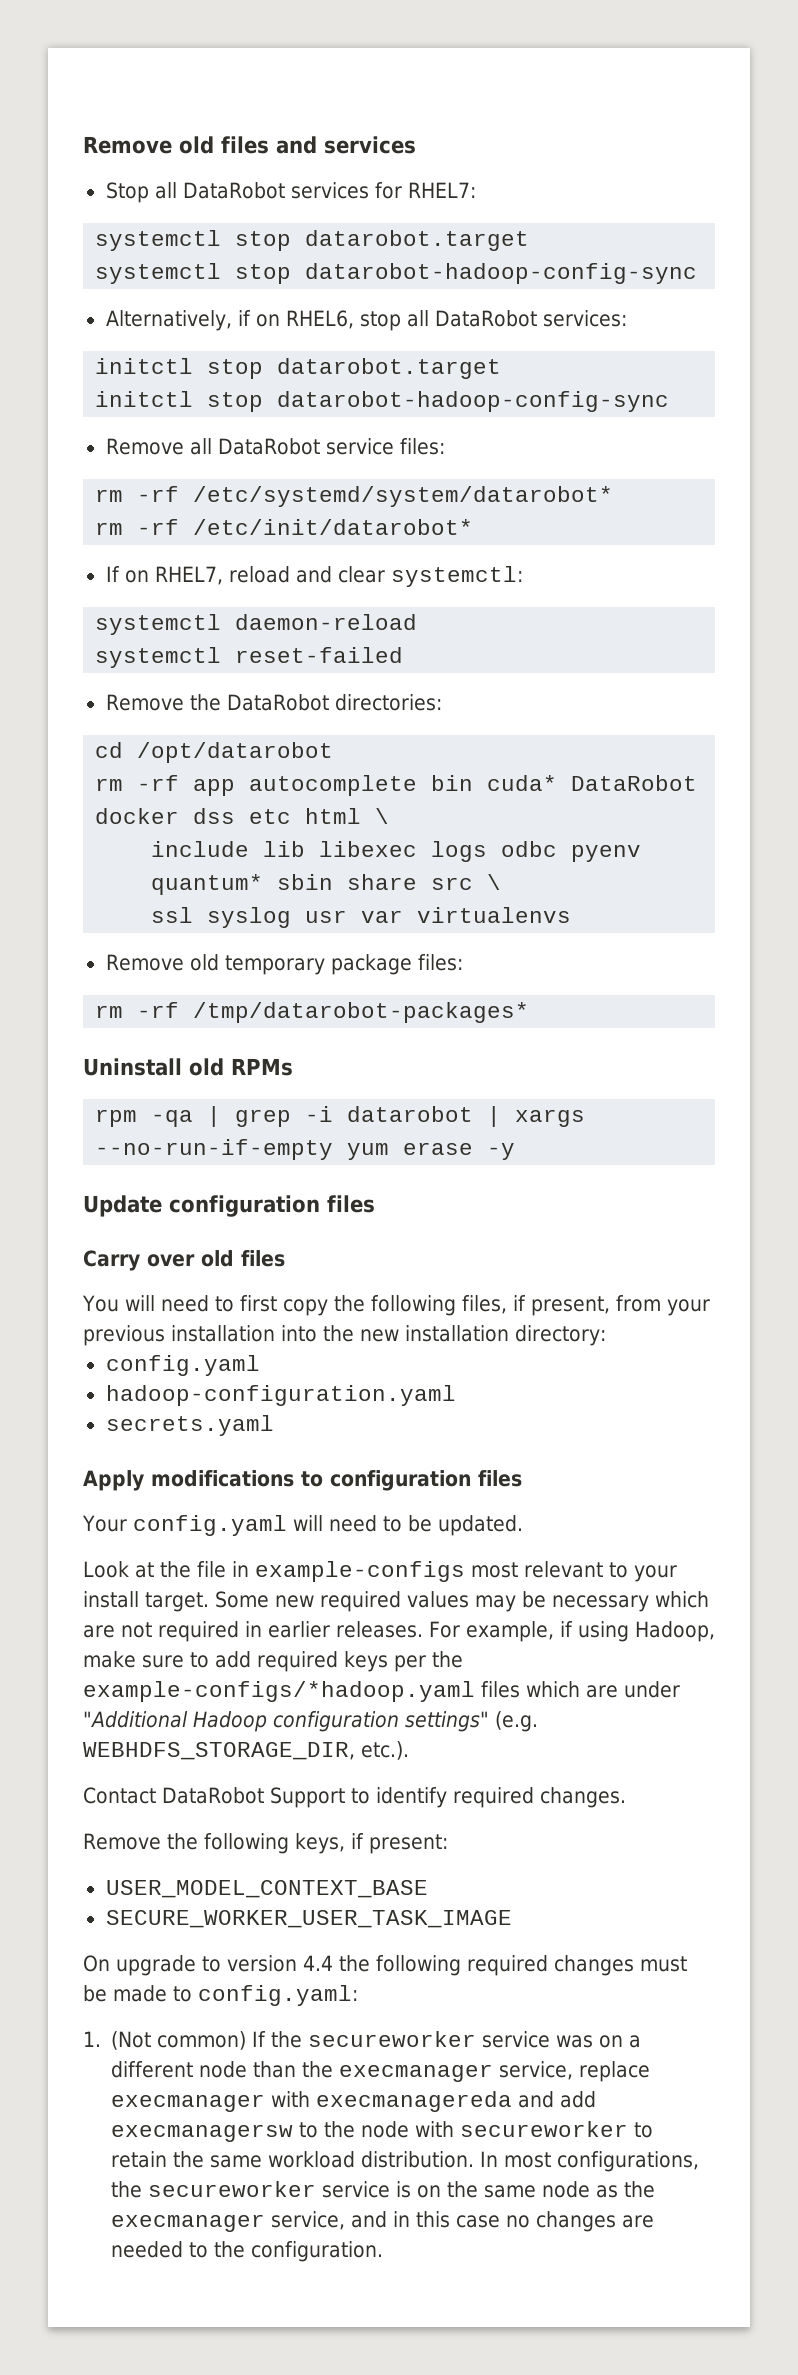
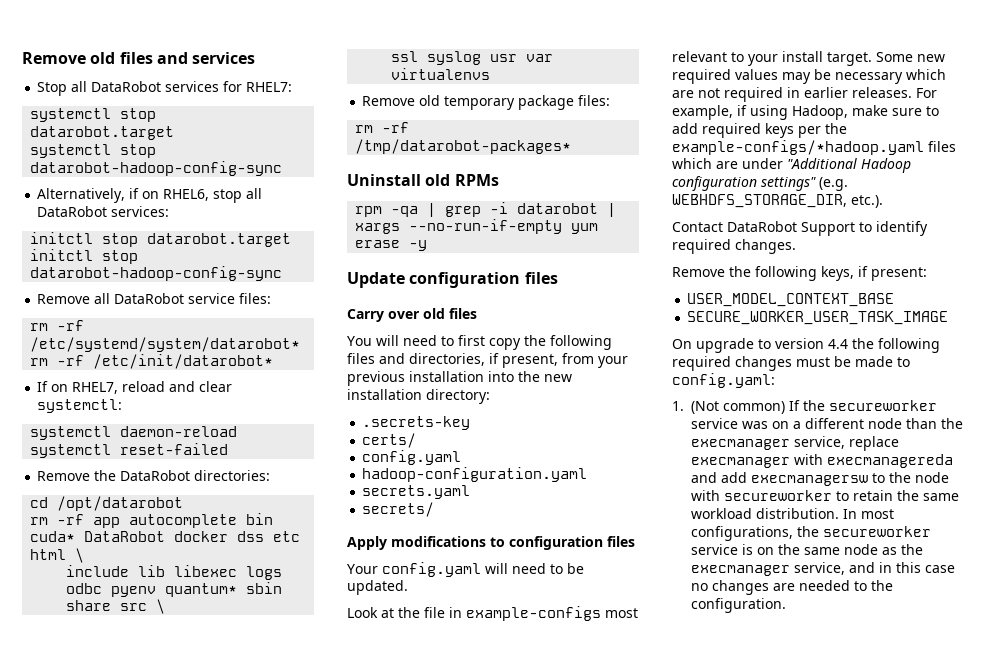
- You will need to first copy the following files, if present, from your previous installation into the new installation directory:
+ You will need to first copy the following files and directories, if present, from your previous installation into the new installation directory:
+ .secrets-key
+ certs/
+ secrets/

